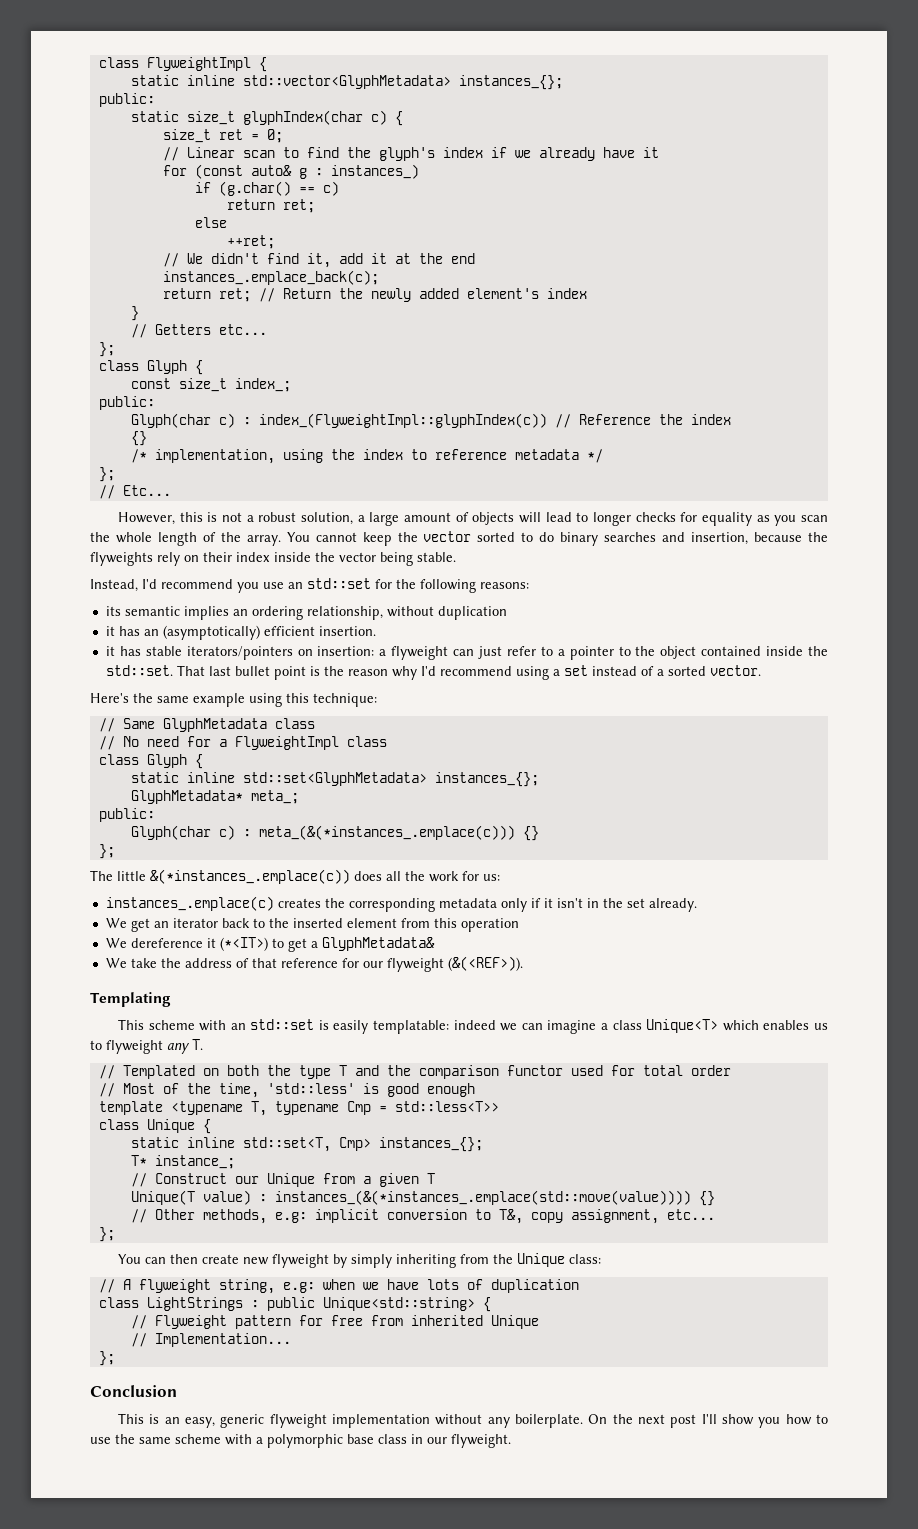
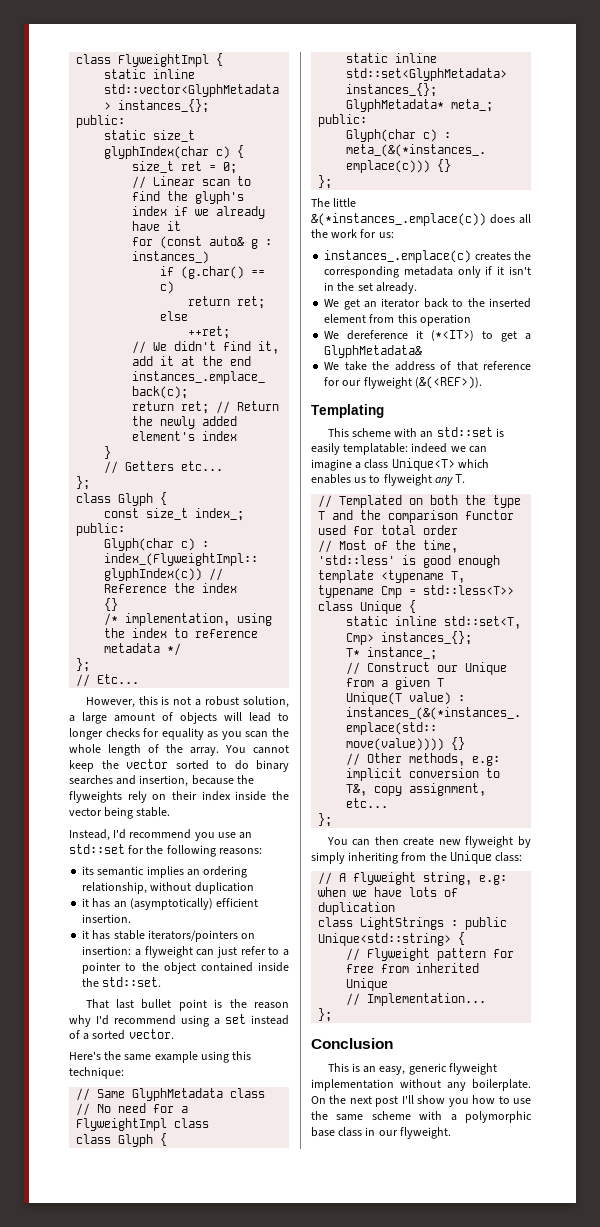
- it has stable iterators/pointers on insertion: a flyweight can just refer to a pointer to the object contained inside the std::set. That last bullet point is the reason why I'd recommend using a set instead of a sorted vector.
+ it has stable iterators/pointers on insertion: a flyweight can just refer to a pointer to the object contained inside the std::set.
+ That last bullet point is the reason why I'd recommend using a set instead of a sorted vector.

